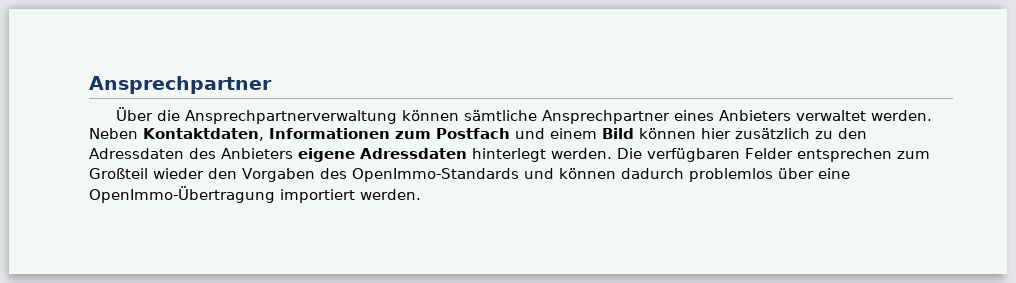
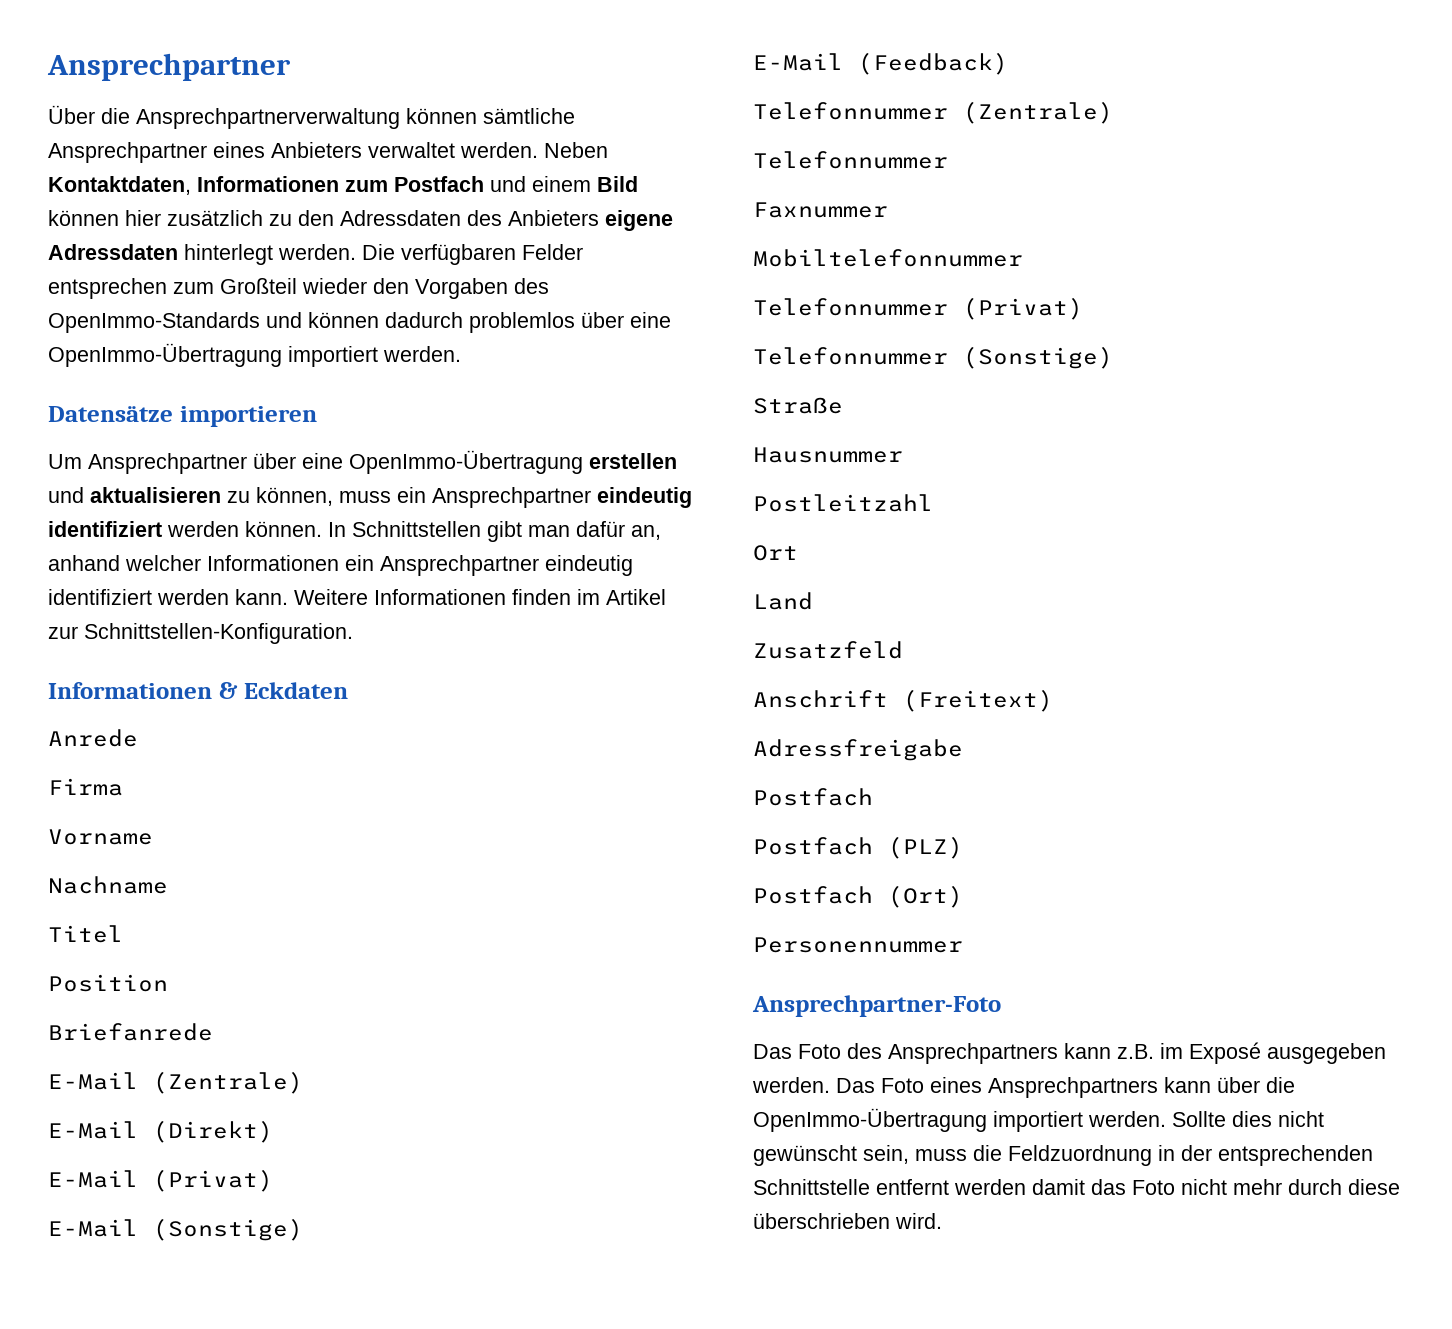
+ Datensätze importieren
+ Um Ansprechpartner über eine OpenImmo-Übertragung erstellen und aktualisieren zu können, muss ein Ansprechpartner eindeutig identifiziert werden können. In Schnittstellen gibt man dafür an, anhand welcher Informationen ein Ansprechpartner eindeutig identifiziert werden kann. Weitere Informationen finden im Artikel zur Schnittstellen-Konfiguration.
+ Informationen & Eckdaten
+ Anrede
+ Firma
+ Vorname
+ Nachname
+ Titel
+ Position
+ Briefanrede
+ E-Mail (Zentrale)
+ E-Mail (Direkt)
+ E-Mail (Privat)
+ E-Mail (Sonstige)
+ E-Mail (Feedback)
+ Telefonnummer (Zentrale)
+ Telefonnummer
+ Faxnummer
+ Mobiltelefonnummer
+ Telefonnummer (Privat)
+ Telefonnummer (Sonstige)
+ Straße
+ Hausnummer
+ Postleitzahl
+ Ort
+ Land
+ Zusatzfeld
+ Anschrift (Freitext)
+ Adressfreigabe
+ Postfach
+ Postfach (PLZ)
+ Postfach (Ort)
+ Personennummer
+ Ansprechpartner-Foto
+ Das Foto des Ansprechpartners kann z.B. im Exposé ausgegeben werden. Das Foto eines Ansprechpartners kann über die OpenImmo-Übertragung importiert werden. Sollte dies nicht gewünscht sein, muss die Feldzuordnung in der entsprechenden Schnittstelle entfernt werden damit das Foto nicht mehr durch diese überschrieben wird.

